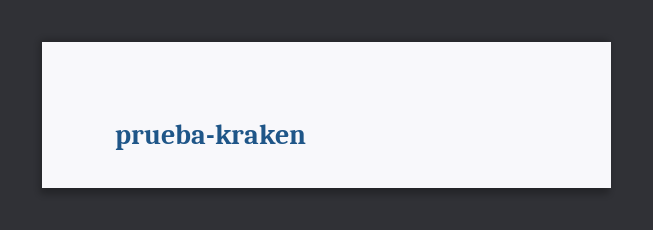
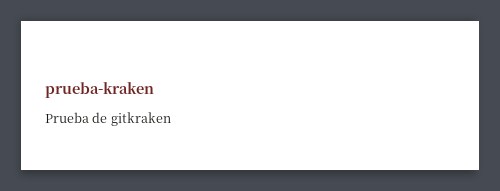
+ Prueba de gitkraken

